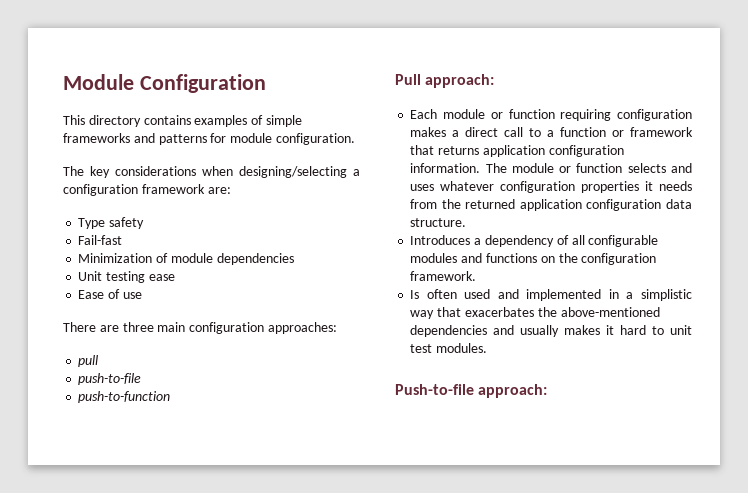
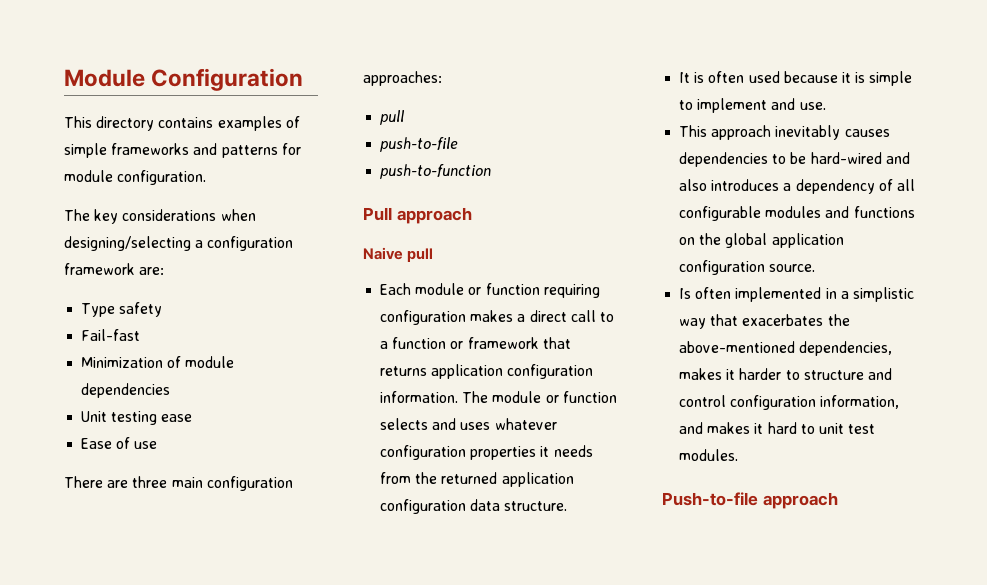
- Pull approach:
+ Pull approach
+ Naive pull
- Introduces a dependency of all configurable modules and functions on the configuration framework.
+ It is often used because it is simple to implement and use.
+ This approach inevitably causes dependencies to be hard-wired and also introduces a dependency of all configurable modules and functions on the global application configuration source.
- Is often used and implemented in a simplistic way that exacerbates the above-mentioned dependencies and usually makes it hard to unit test modules.
+ Is often implemented in a simplistic way that exacerbates the above-mentioned dependencies, makes it harder to structure and control configuration information, and makes it hard to unit test modules.
- Push-to-file approach:
+ Push-to-file approach

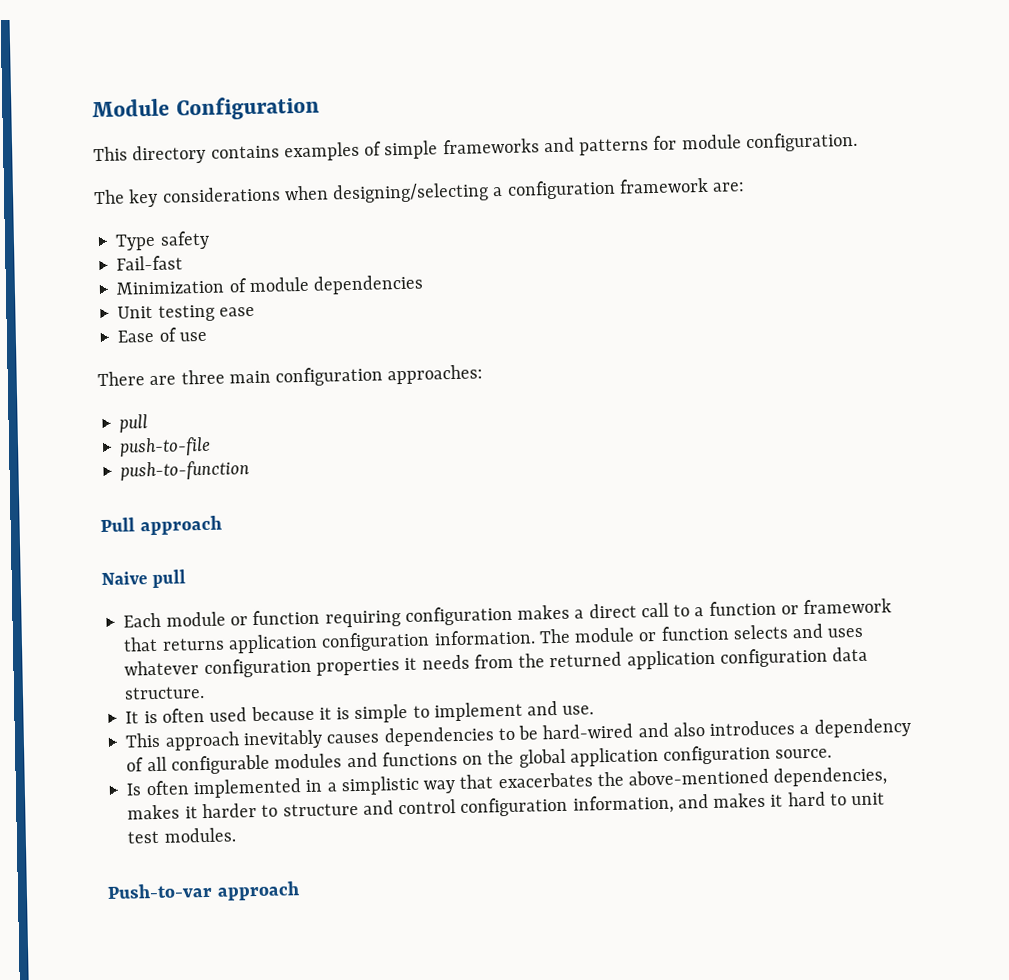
- Push-to-file approach
+ Push-to-var approach

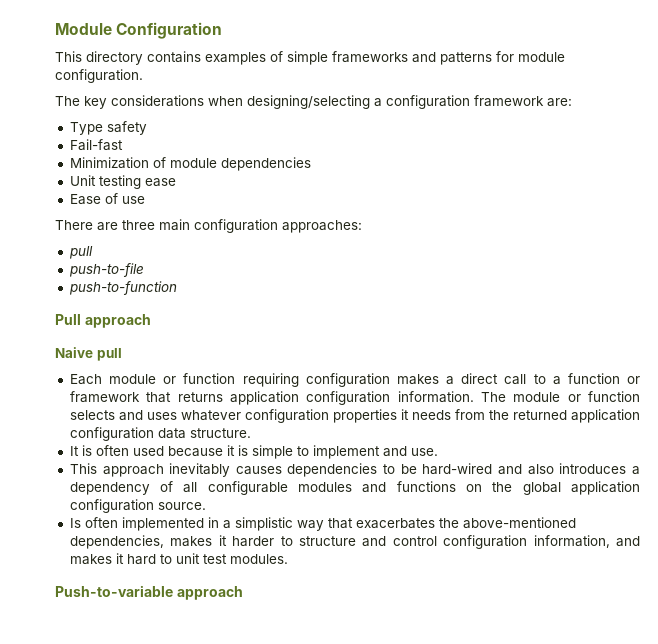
- Push-to-var approach
+ Push-to-variable approach

